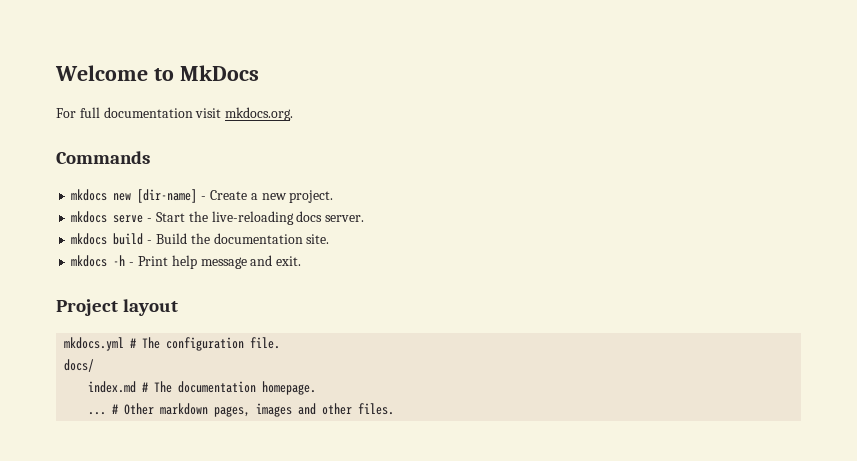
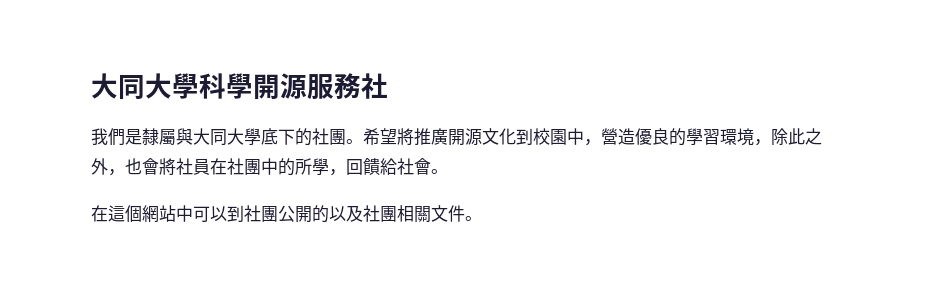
- Welcome to MkDocs
- For full documentation visit mkdocs.org.
- Commands
- mkdocs new [dir-name] - Create a new project.
- mkdocs serve - Start the live-reloading docs server.
- mkdocs build - Build the documentation site.
- mkdocs -h - Print help message and exit.
- Project layout
- mkdocs.yml # The configuration file.
- docs/
- index.md # The documentation homepage.
- ... # Other markdown pages, images and other files.
+ 大同大學科學開源服務社
+ 我們是隸屬與大同大學底下的社團。希望將推廣開源文化到校園中，營造優良的學習環境，除此之外，也會將社員在社團中的所學，回饋給社會。
+ 在這個網站中可以到社團公開的以及社團相關文件。

